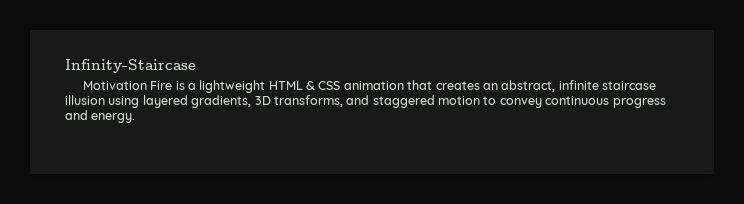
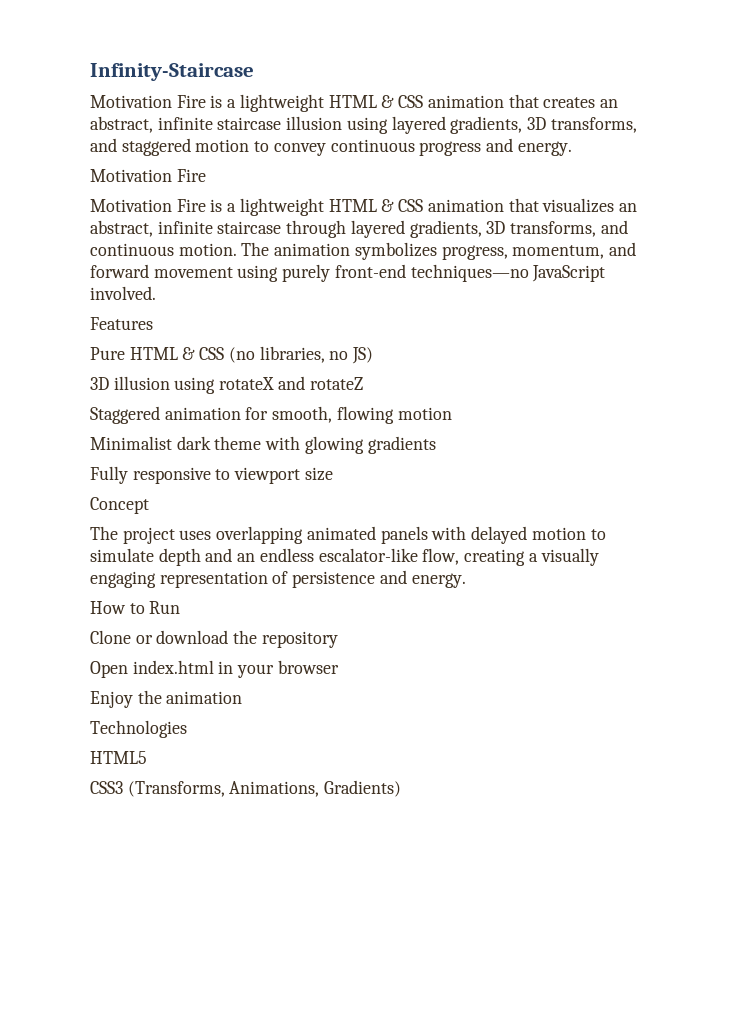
  Motivation Fire is a lightweight HTML & CSS animation that creates an abstract, infinite staircase illusion using layered gradients, 3D transforms, and staggered motion to convey continuous progress and energy.
+ Motivation Fire
+ Motivation Fire is a lightweight HTML & CSS animation that visualizes an abstract, infinite staircase through layered gradients, 3D transforms, and continuous motion. The animation symbolizes progress, momentum, and forward movement using purely front-end techniques—no JavaScript involved.
+ Features
+ Pure HTML & CSS (no libraries, no JS)
+ 3D illusion using rotateX and rotateZ
+ Staggered animation for smooth, flowing motion
+ Minimalist dark theme with glowing gradients
+ Fully responsive to viewport size
+ Concept
+ The project uses overlapping animated panels with delayed motion to simulate depth and an endless escalator-like flow, creating a visually engaging representation of persistence and energy.
+ How to Run
+ Clone or download the repository
+ Open index.html in your browser
+ Enjoy the animation
+ Technologies
+ HTML5
+ CSS3 (Transforms, Animations, Gradients)

